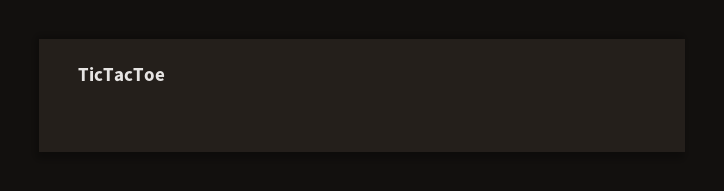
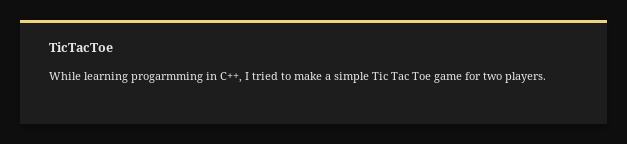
+ While learning progarmming in C++, I tried to make a simple Tic Tac Toe game for two players.

